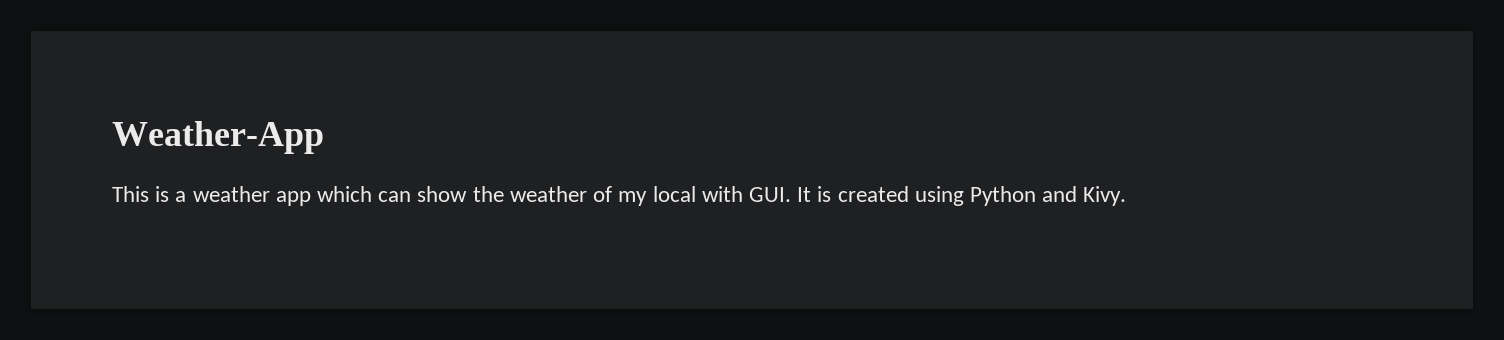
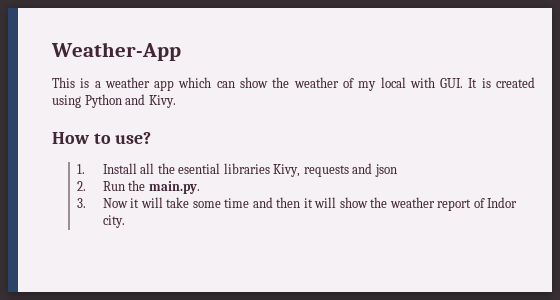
+ How to use?
+ 1. Install all the esential libraries Kivy, requests and json
+ 2. Run the main.py.
+ 3. Now it will take some time and then it will show the weather report of Indor city.

